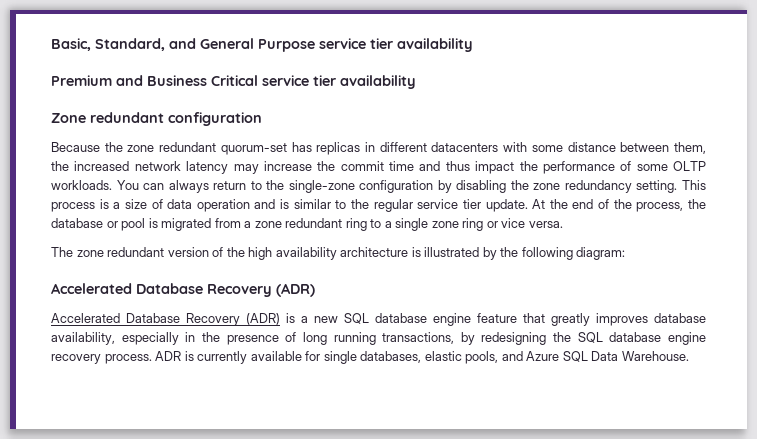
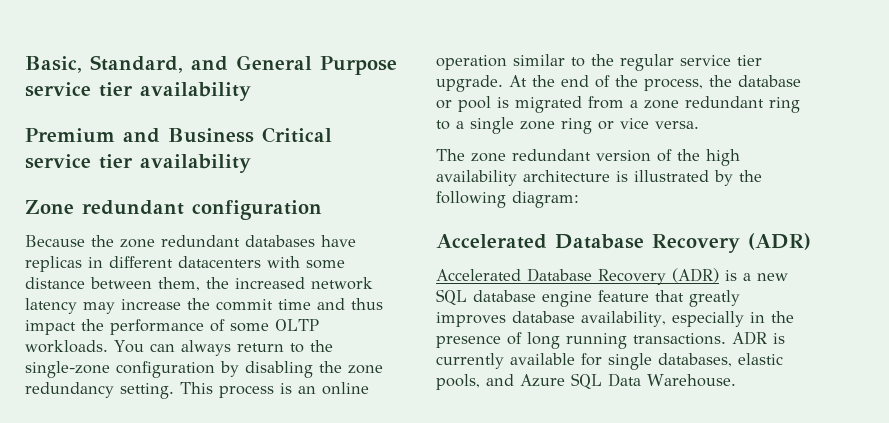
- Because the zone redundant quorum-set has replicas in different datacenters with some distance between them, the increased network latency may increase the commit time and thus impact the performance of some OLTP workloads.
+ Because the zone redundant databases have replicas in different datacenters with some distance between them, the increased network latency may increase the commit time and thus impact the performance of some OLTP workloads.
- This process is a size of data operation and is similar to the regular service tier update.
+ This process is an online operation similar to the regular service tier upgrade.
- Accelerated Database Recovery (ADR) is a new SQL database engine feature that greatly improves database availability, especially in the presence of long running transactions, by redesigning the SQL database engine recovery process.
+ Accelerated Database Recovery (ADR) is a new SQL database engine feature that greatly improves database availability, especially in the presence of long running transactions.

